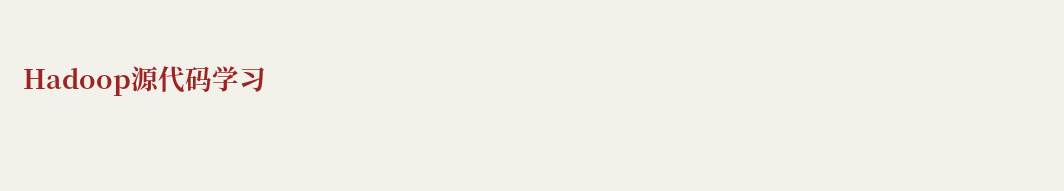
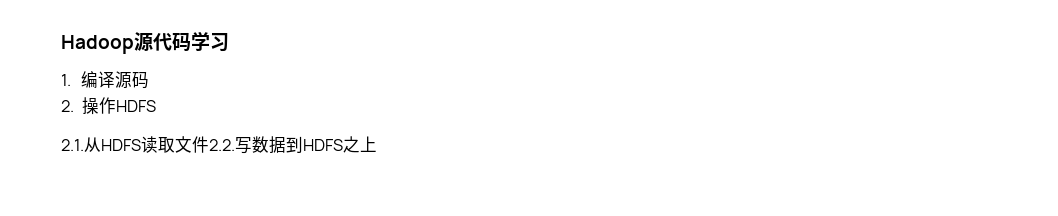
+ 1.编译源码
+ 2.操作HDFS
+ 2.1.从HDFS读取文件2.2.写数据到HDFS之上

